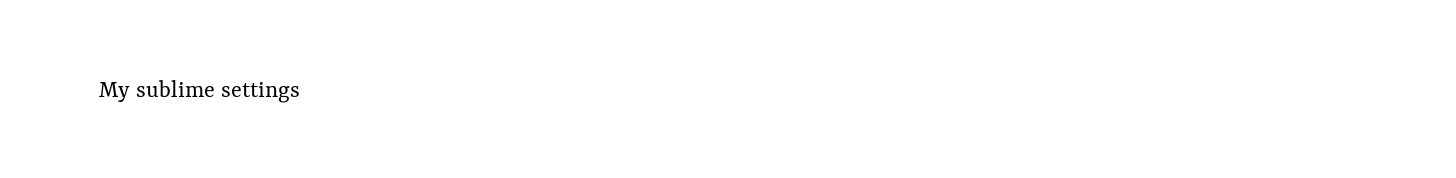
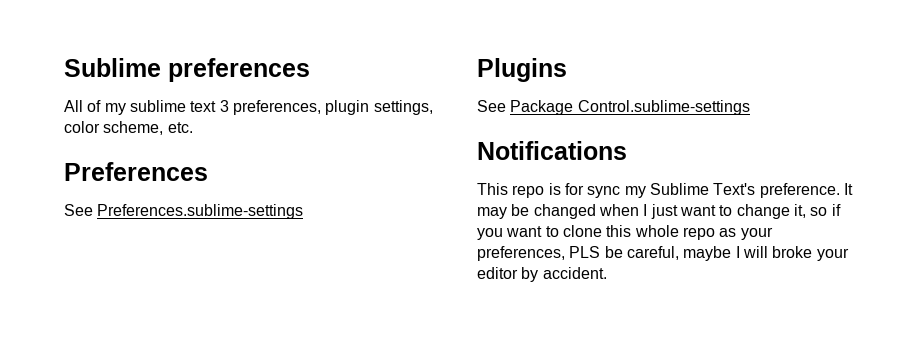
- My sublime settings
+ Sublime preferences
+ All of my sublime text 3 preferences, plugin settings, color scheme, etc.
+ Preferences
+ See Preferences.sublime-settings
+ Plugins
+ See Package Control.sublime-settings
+ Notifications
+ This repo is for sync my Sublime Text's preference. It may be changed when I just want to change it, so if you want to clone this whole repo as your preferences, PLS be careful, maybe I will broke your editor by accident.

